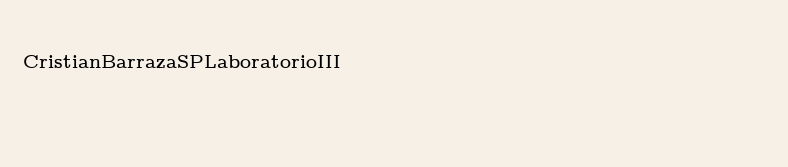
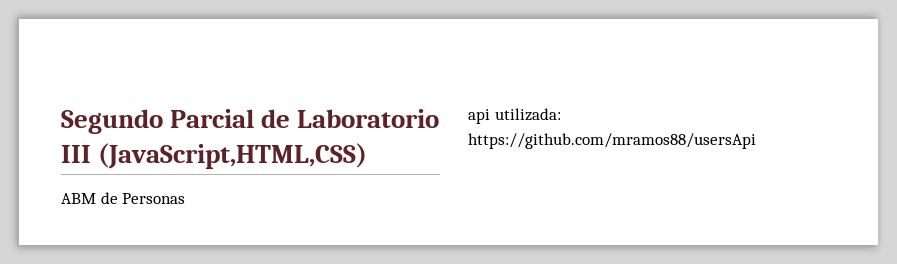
- CristianBarrazaSPLaboratorioIII
+ Segundo Parcial de Laboratorio III (JavaScript,HTML,CSS)
+ ABM de Personas
+ api utilizada: https://github.com/mramos88/usersApi

